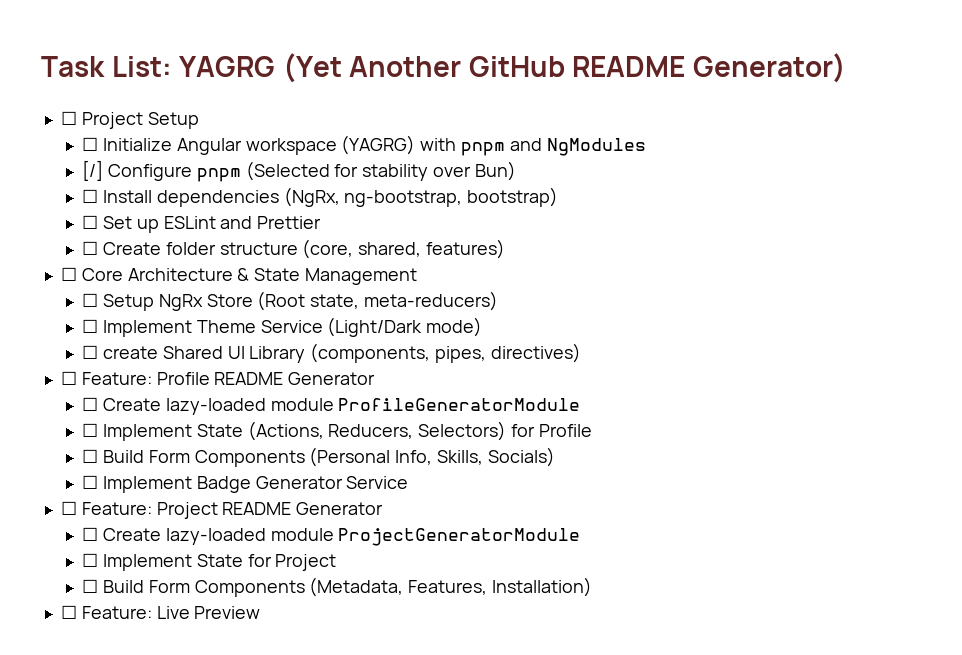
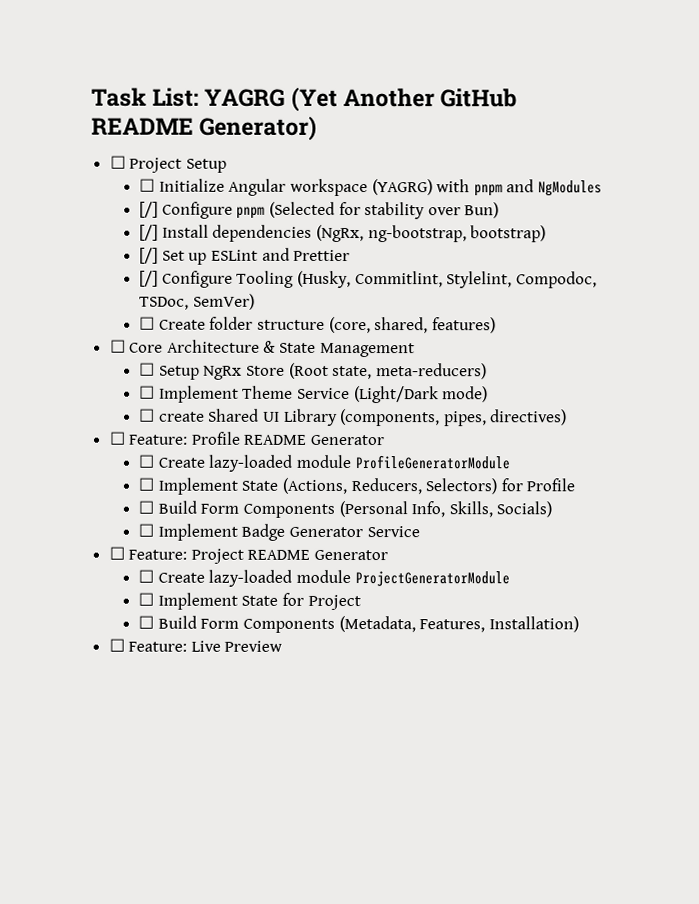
- ☐ Install dependencies (NgRx, ng-bootstrap, bootstrap)
+ [/] Install dependencies (NgRx, ng-bootstrap, bootstrap)
- ☐ Set up ESLint and Prettier
+ [/] Set up ESLint and Prettier
+ [/] Configure Tooling (Husky, Commitlint, Stylelint, Compodoc, TSDoc, SemVer)

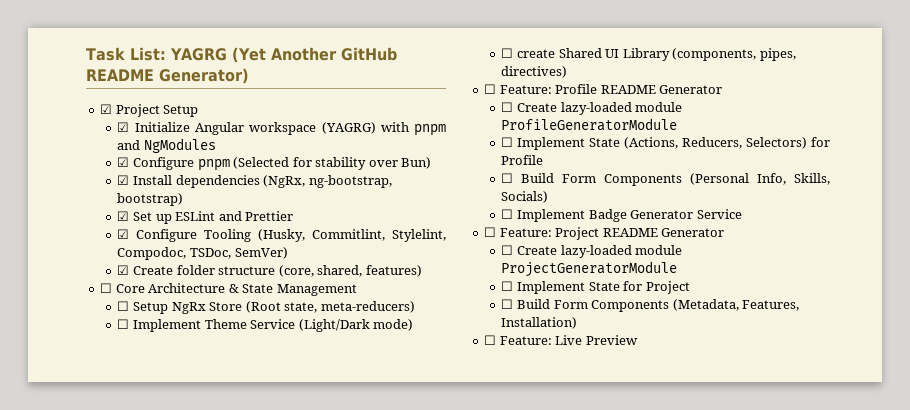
- ☐ Project Setup
+ ☑ Project Setup
- ☐ Initialize Angular workspace (YAGRG) with pnpm and NgModules
+ ☑ Initialize Angular workspace (YAGRG) with pnpm and NgModules
- [/] Configure pnpm (Selected for stability over Bun)
+ ☑ Configure pnpm (Selected for stability over Bun)
- [/] Install dependencies (NgRx, ng-bootstrap, bootstrap)
+ ☑ Install dependencies (NgRx, ng-bootstrap, bootstrap)
- [/] Set up ESLint and Prettier
+ ☑ Set up ESLint and Prettier
- [/] Configure Tooling (Husky, Commitlint, Stylelint, Compodoc, TSDoc, SemVer)
+ ☑ Configure Tooling (Husky, Commitlint, Stylelint, Compodoc, TSDoc, SemVer)
- ☐ Create folder structure (core, shared, features)
+ ☑ Create folder structure (core, shared, features)

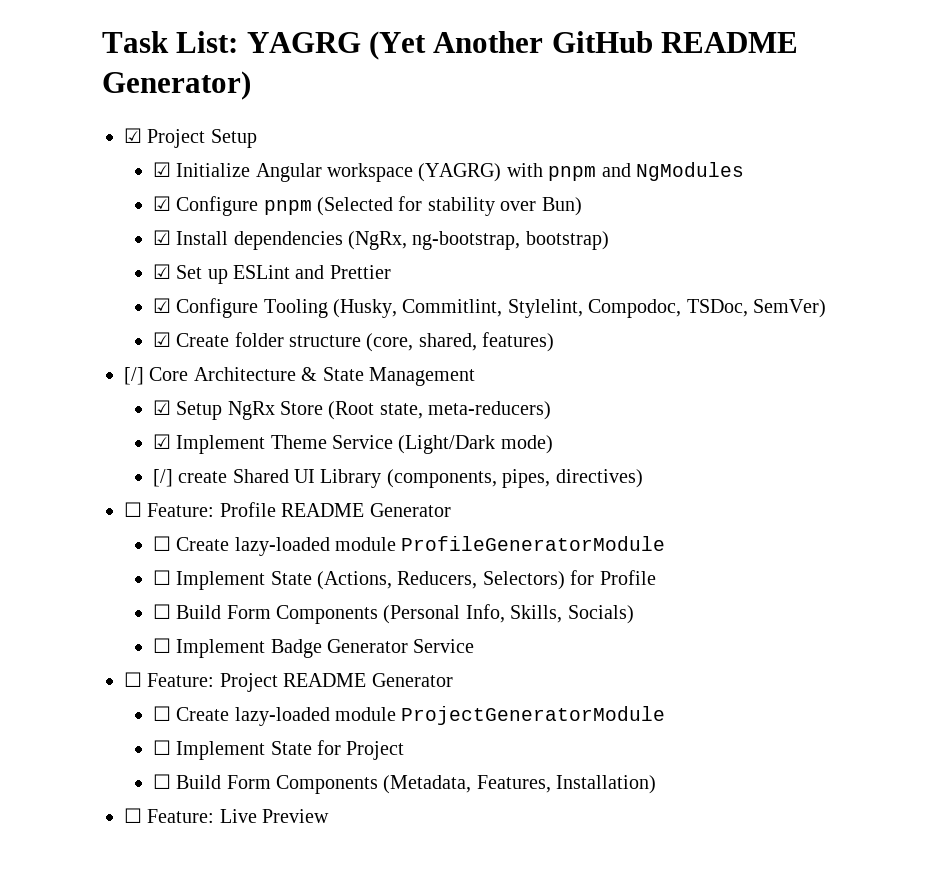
- ☐ Core Architecture & State Management
+ [/] Core Architecture & State Management
- ☐ Setup NgRx Store (Root state, meta-reducers)
+ ☑ Setup NgRx Store (Root state, meta-reducers)
- ☐ Implement Theme Service (Light/Dark mode)
+ ☑ Implement Theme Service (Light/Dark mode)
- ☐ create Shared UI Library (components, pipes, directives)
+ [/] create Shared UI Library (components, pipes, directives)

